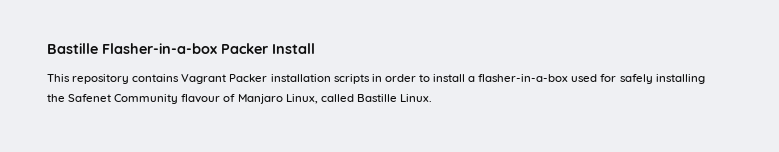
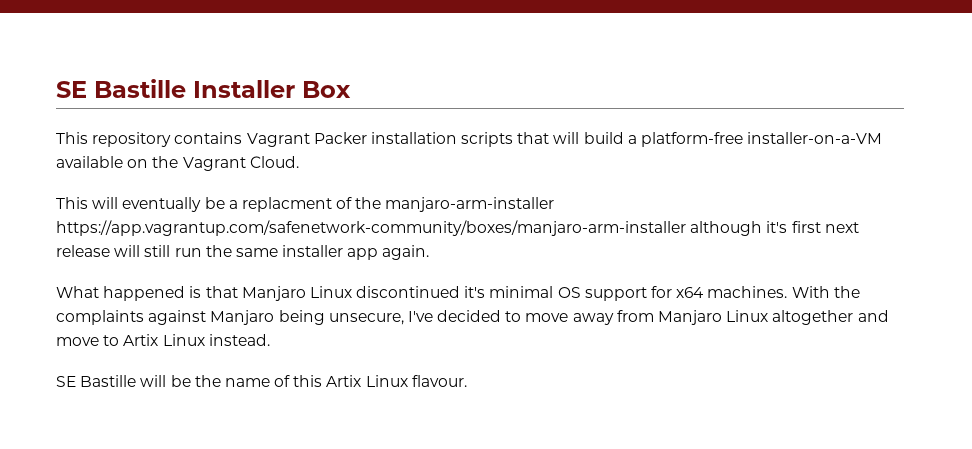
- Bastille Flasher-in-a-box Packer Install
+ SE Bastille Installer Box
- This repository contains Vagrant Packer installation scripts in order to install a flasher-in-a-box used for safely installing the Safenet Community flavour of Manjaro Linux, called Bastille Linux.
+ This repository contains Vagrant Packer installation scripts that will build a platform-free installer-on-a-VM available on the Vagrant Cloud.
+ This will eventually be a replacment of the manjaro-arm-installer https://app.vagrantup.com/safenetwork-community/boxes/manjaro-arm-installer although it's first next release will still run the same installer app again.
+ What happened is that Manjaro Linux discontinued it's minimal OS support for x64 machines. With the complaints against Manjaro being unsecure, I've decided to move away from Manjaro Linux altogether and move to Artix Linux instead.
+ SE Bastille will be the name of this Artix Linux flavour.

